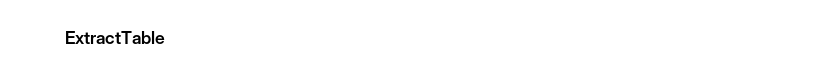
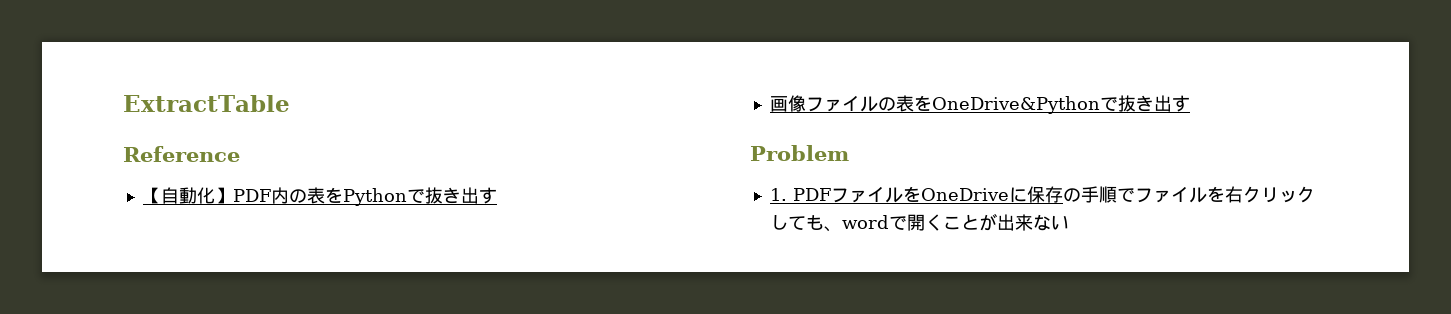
+ Reference
+ 【自動化】PDF内の表をPythonで抜き出す
+ 画像ファイルの表をOneDrive&Pythonで抜き出す
+ Problem
+ 1. PDFファイルをOneDriveに保存の手順でファイルを右クリックしても、wordで開くことが出来ない

